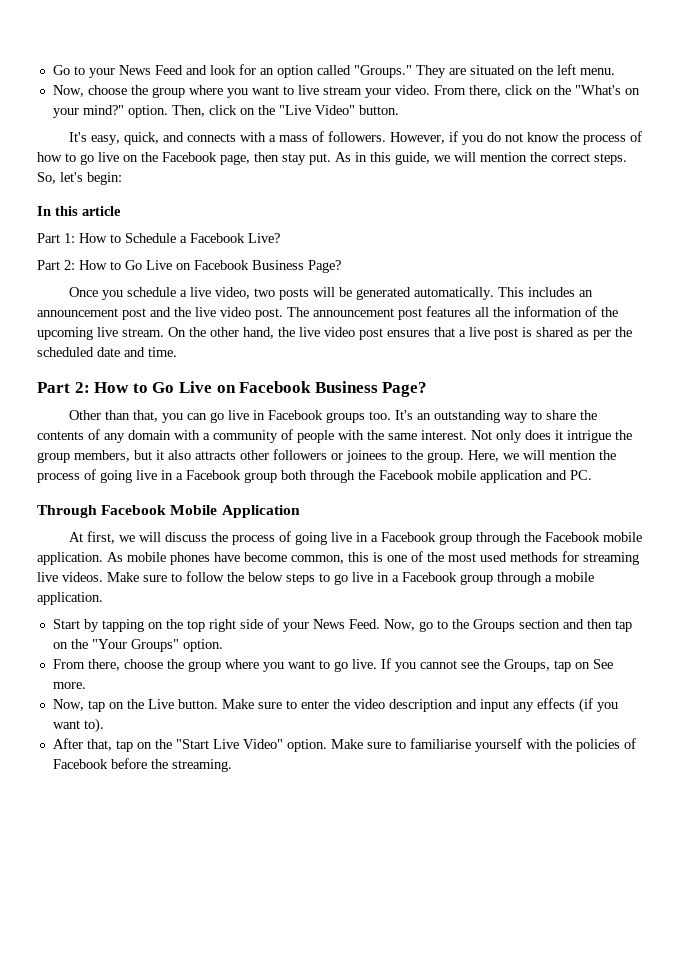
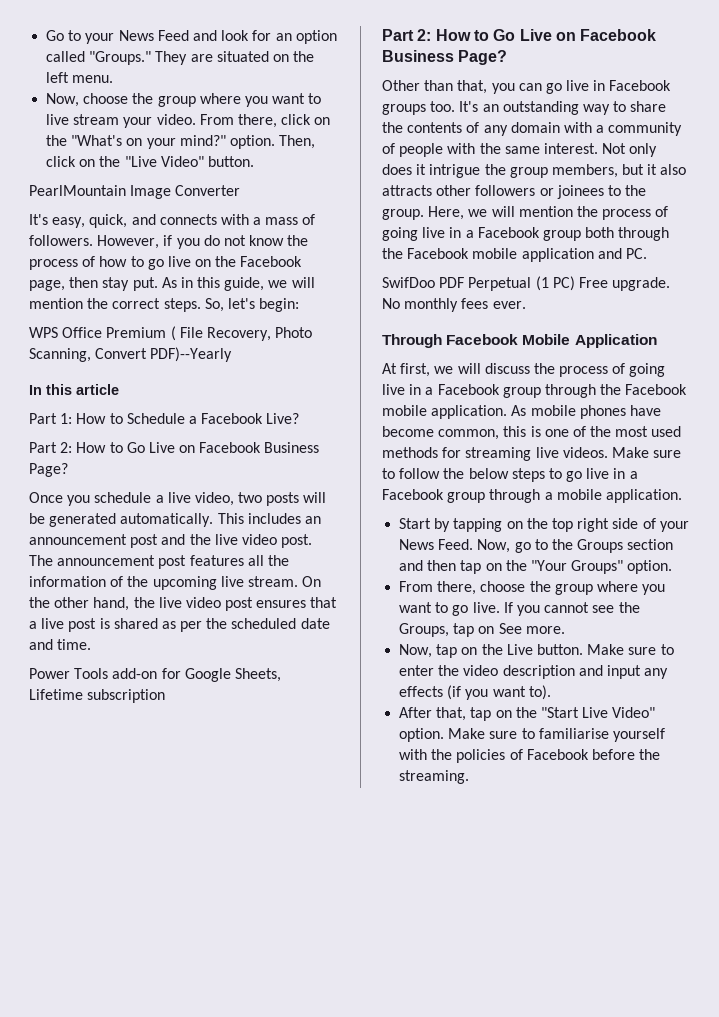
+ PearlMountain Image Converter
+ WPS Office Premium ( File Recovery, Photo Scanning, Convert PDF)--Yearly
+ Power Tools add-on for Google Sheets, Lifetime subscription
+ SwifDoo PDF Perpetual (1 PC) Free upgrade. No monthly fees ever.

